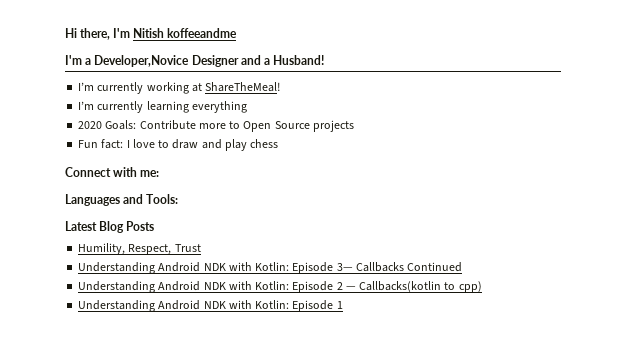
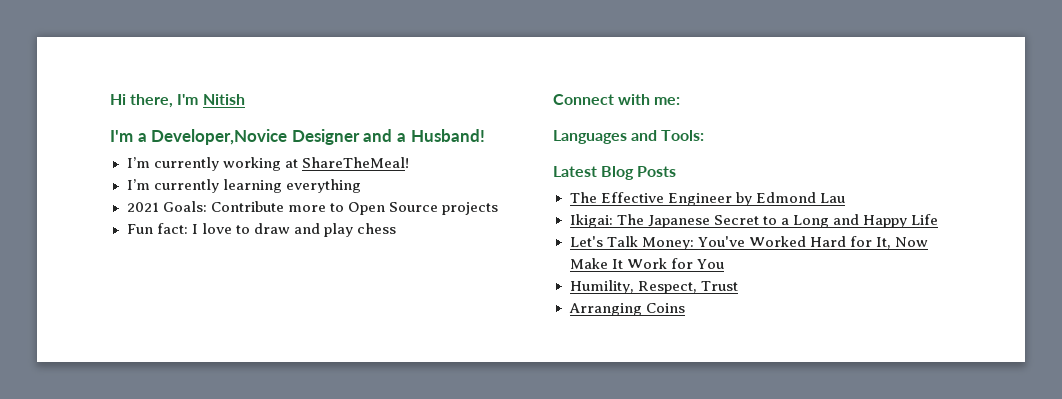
- Hi there, I'm Nitish koffeeandme
+ Hi there, I'm Nitish
- 2020 Goals: Contribute more to Open Source projects
+ 2021 Goals: Contribute more to Open Source projects
+ The Effective Engineer by Edmond Lau
+ Ikigai: The Japanese Secret to a Long and Happy Life
+ Let's Talk Money: You've Worked Hard for It, Now Make It Work for You
  Humility, Respect, Trust
- Understanding Android NDK with Kotlin: Episode 3— Callbacks Continued
- Understanding Android NDK with Kotlin: Episode 2 — Callbacks(kotlin to cpp)
- Understanding Android NDK with Kotlin: Episode 1
+ Arranging Coins

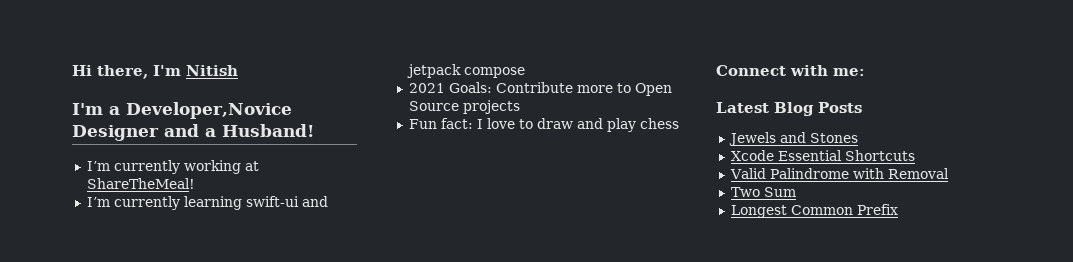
- I’m currently learning everything
+ I’m currently learning swift-ui and jetpack compose
- Languages and Tools:
- The Effective Engineer by Edmond Lau
- Ikigai: The Japanese Secret to a Long and Happy Life
- Let's Talk Money: You've Worked Hard for It, Now Make It Work for You
- Humility, Respect, Trust
- Arranging Coins
+ Jewels and Stones
+ Xcode Essential Shortcuts
+ Valid Palindrome with Removal
+ Two Sum
+ Longest Common Prefix

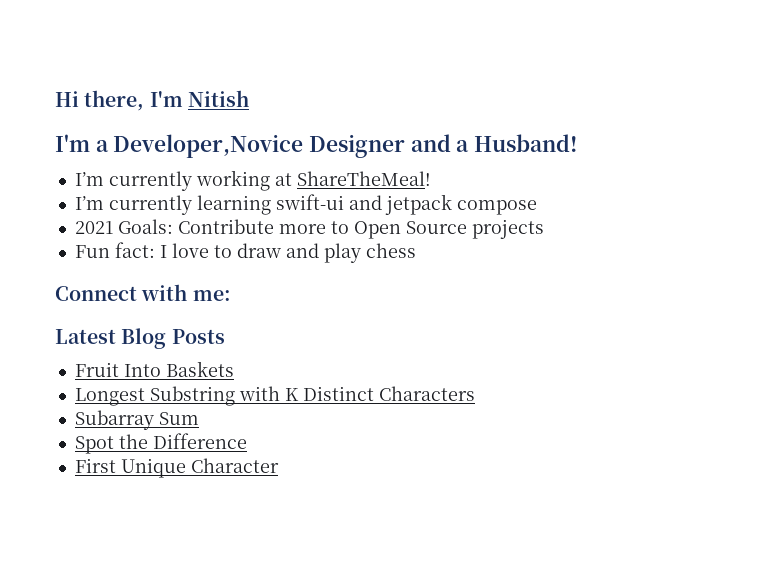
- Jewels and Stones
- Xcode Essential Shortcuts
- Valid Palindrome with Removal
- Two Sum
- Longest Common Prefix
+ Fruit Into Baskets
+ Longest Substring with K Distinct Characters
+ Subarray Sum
+ Spot the Difference
+ First Unique Character

